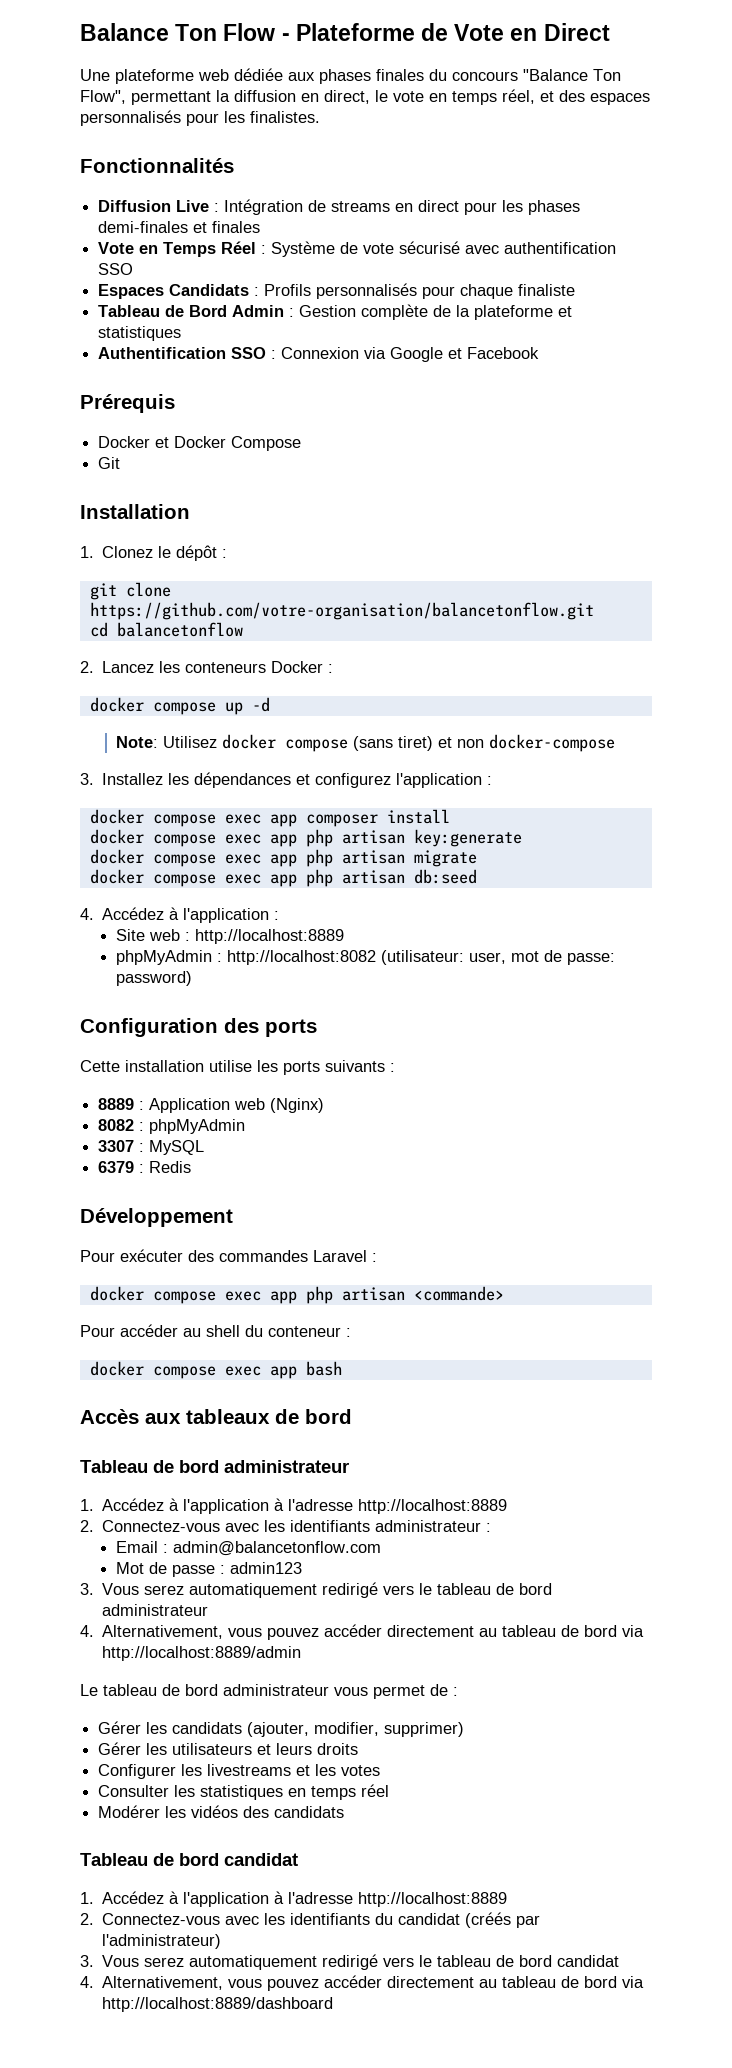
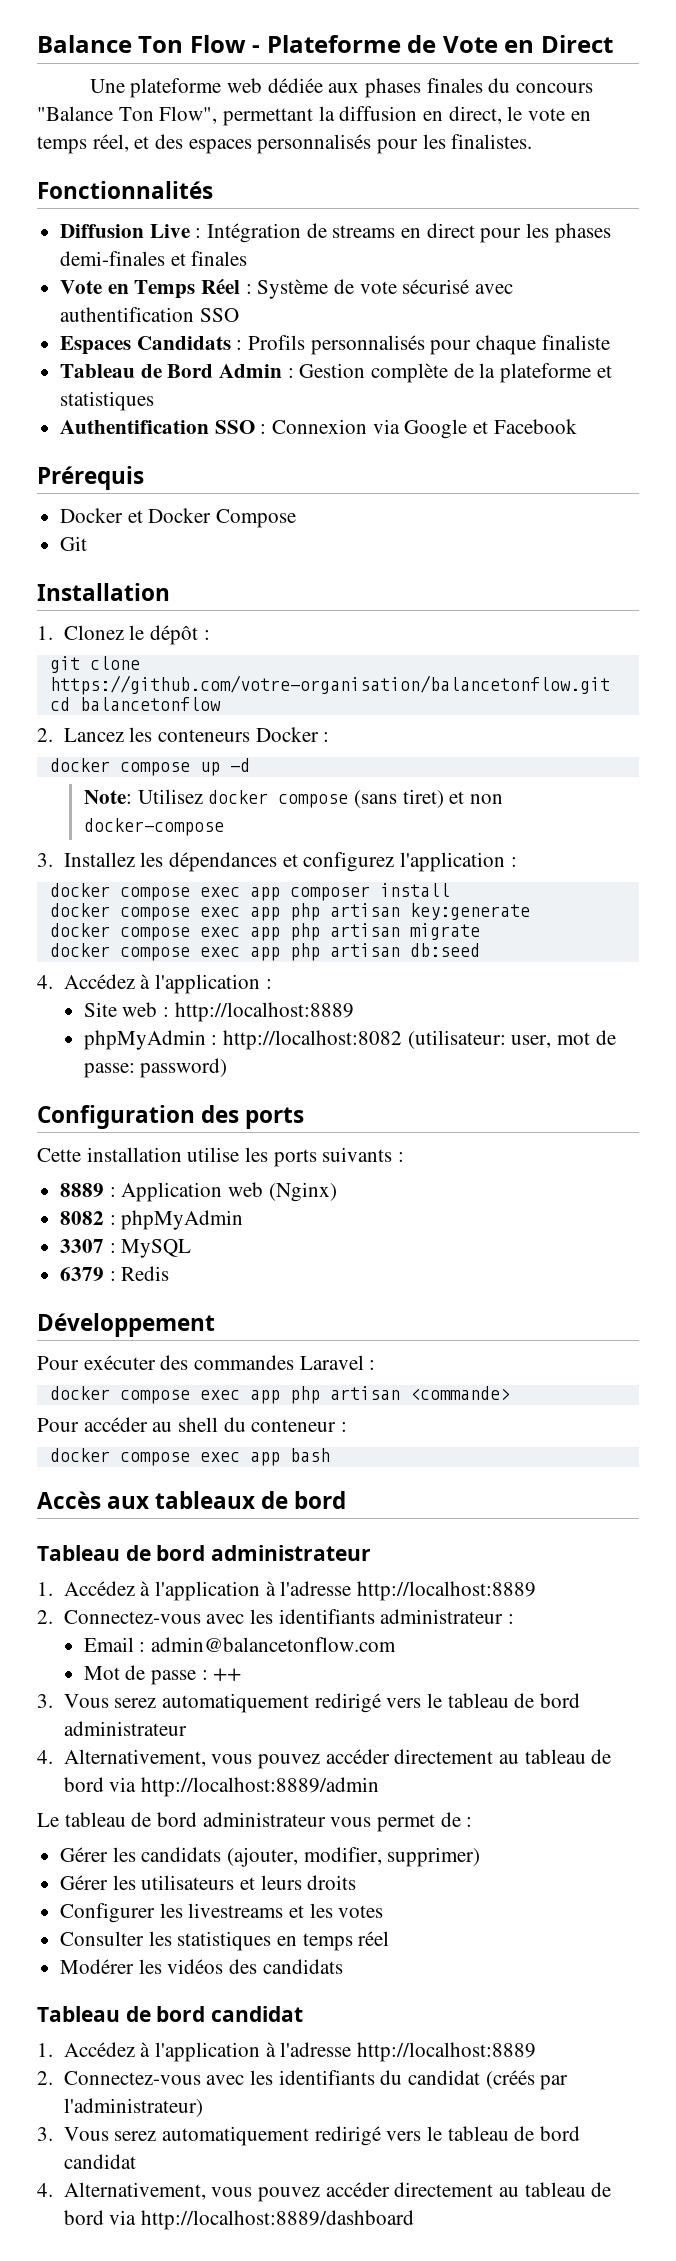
- Mot de passe : admin123
+ Mot de passe : ++

